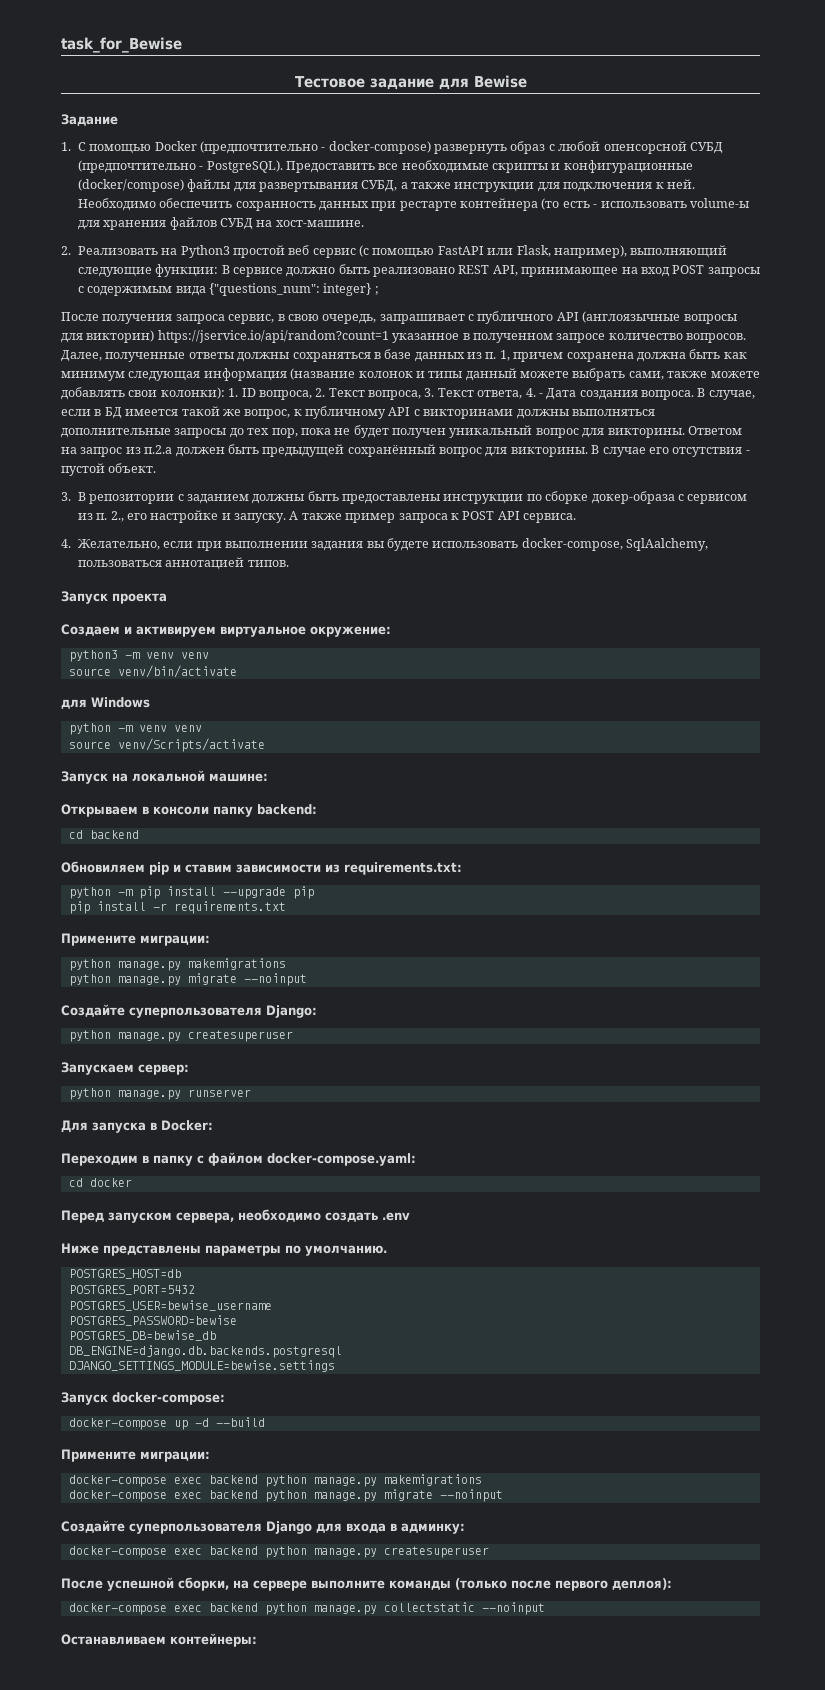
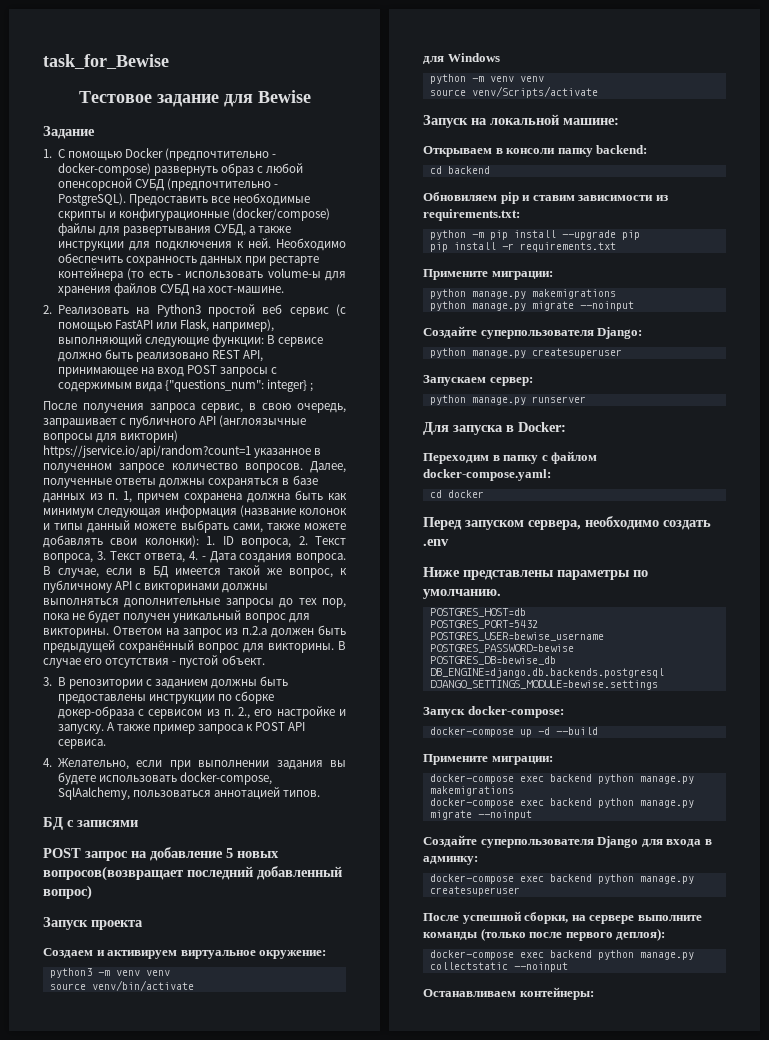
+ БД с записями
+ POST запрос на добавление 5 новых вопросов(возвращает последний добавленный вопрос)

